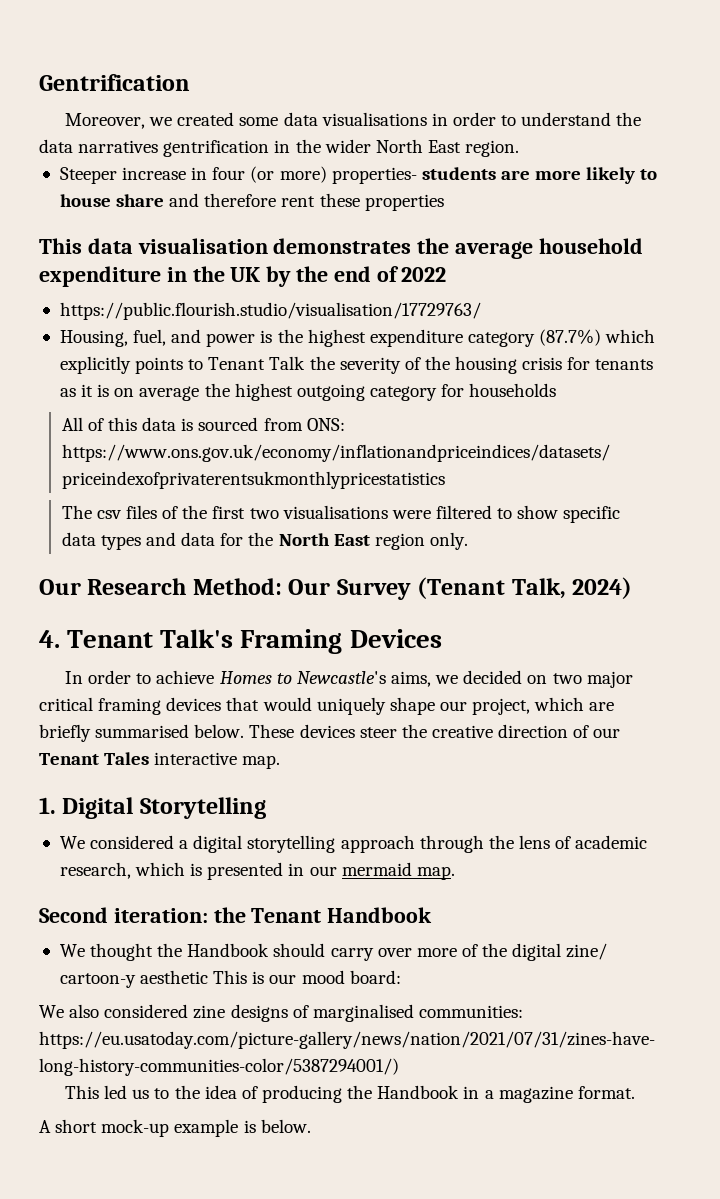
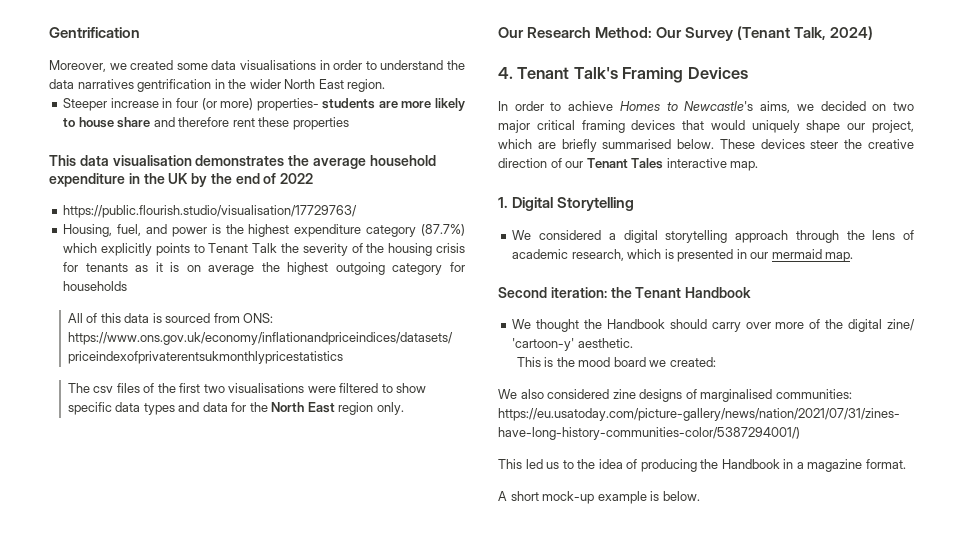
- We thought the Handbook should carry over more of the digital zine/ cartoon-y aesthetic This is our mood board:
+ We thought the Handbook should carry over more of the digital zine/ 'cartoon-y' aesthetic.
+ This is the mood board we created:

